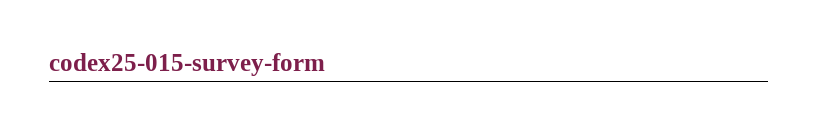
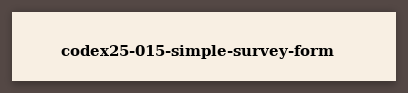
- codex25-015-survey-form
+ codex25-015-simple-survey-form

